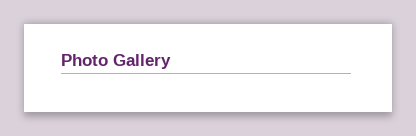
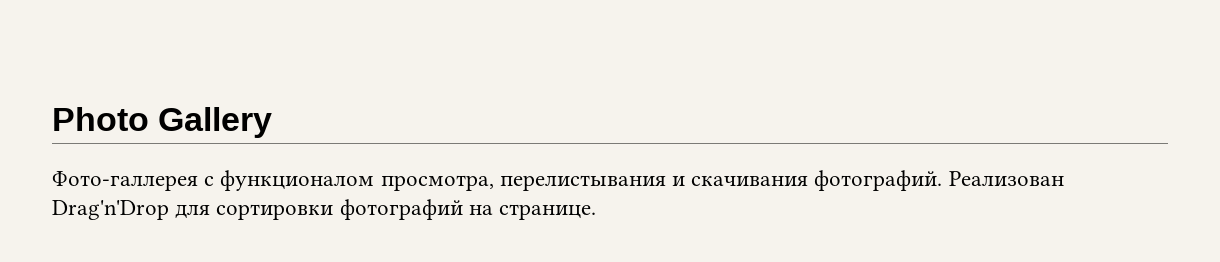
+ Фото-галлерея с функционалом просмотра, перелистывания и скачивания фотографий. Реализован Drag'n'Drop для сортировки фотографий на странице.

